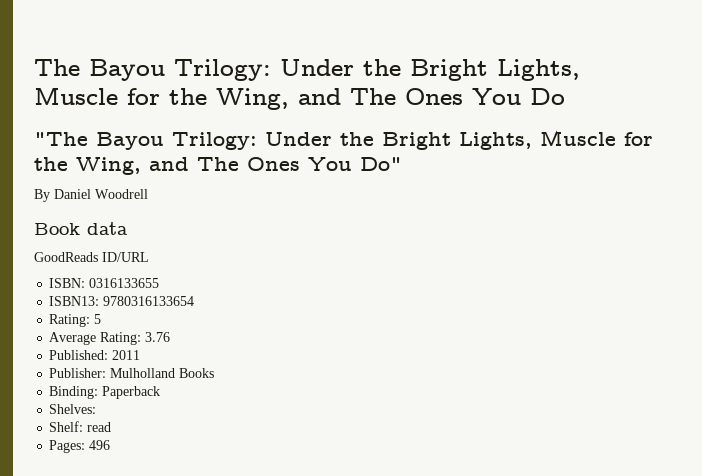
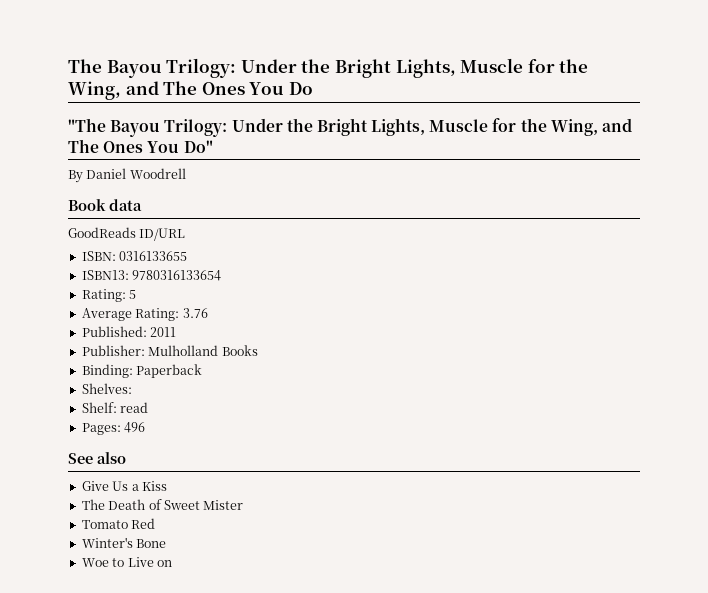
+ See also
+ Give Us a Kiss
+ The Death of Sweet Mister
+ Tomato Red
+ Winter's Bone
+ Woe to Live on

